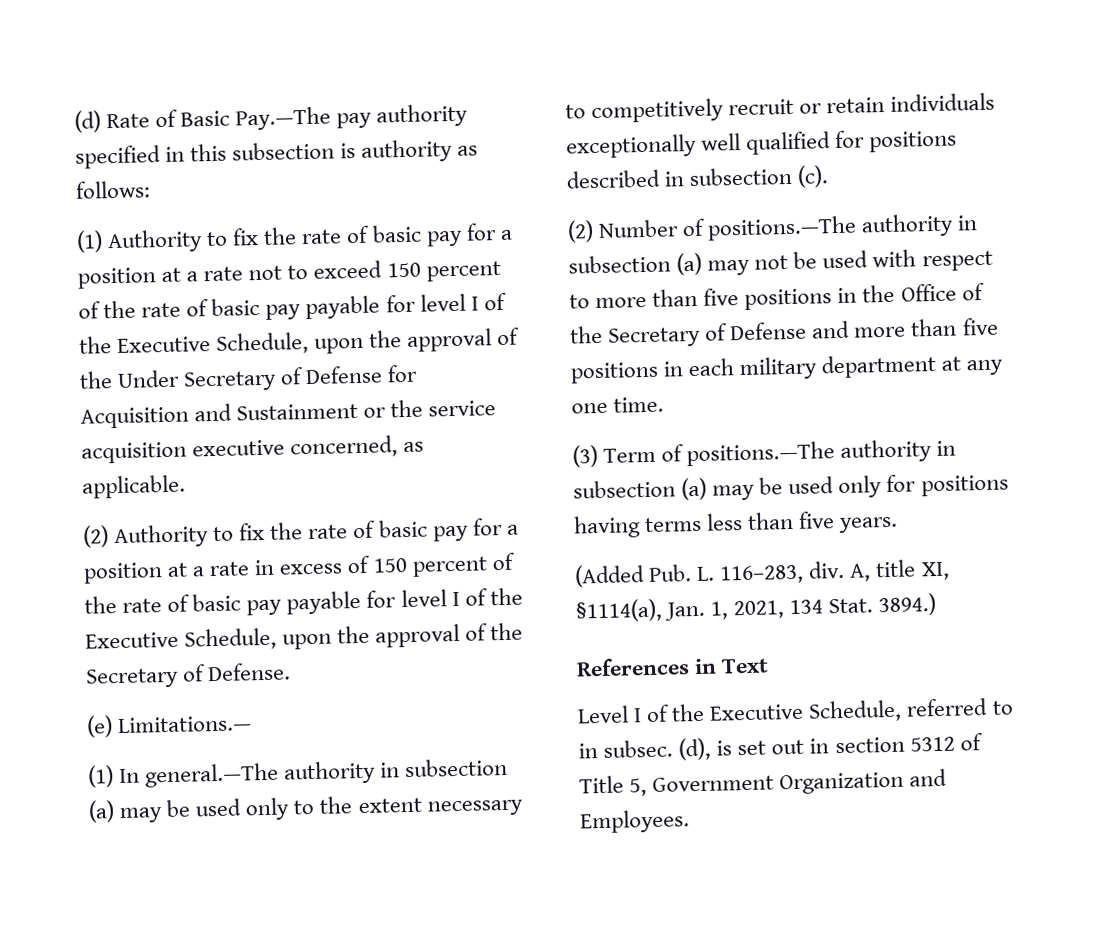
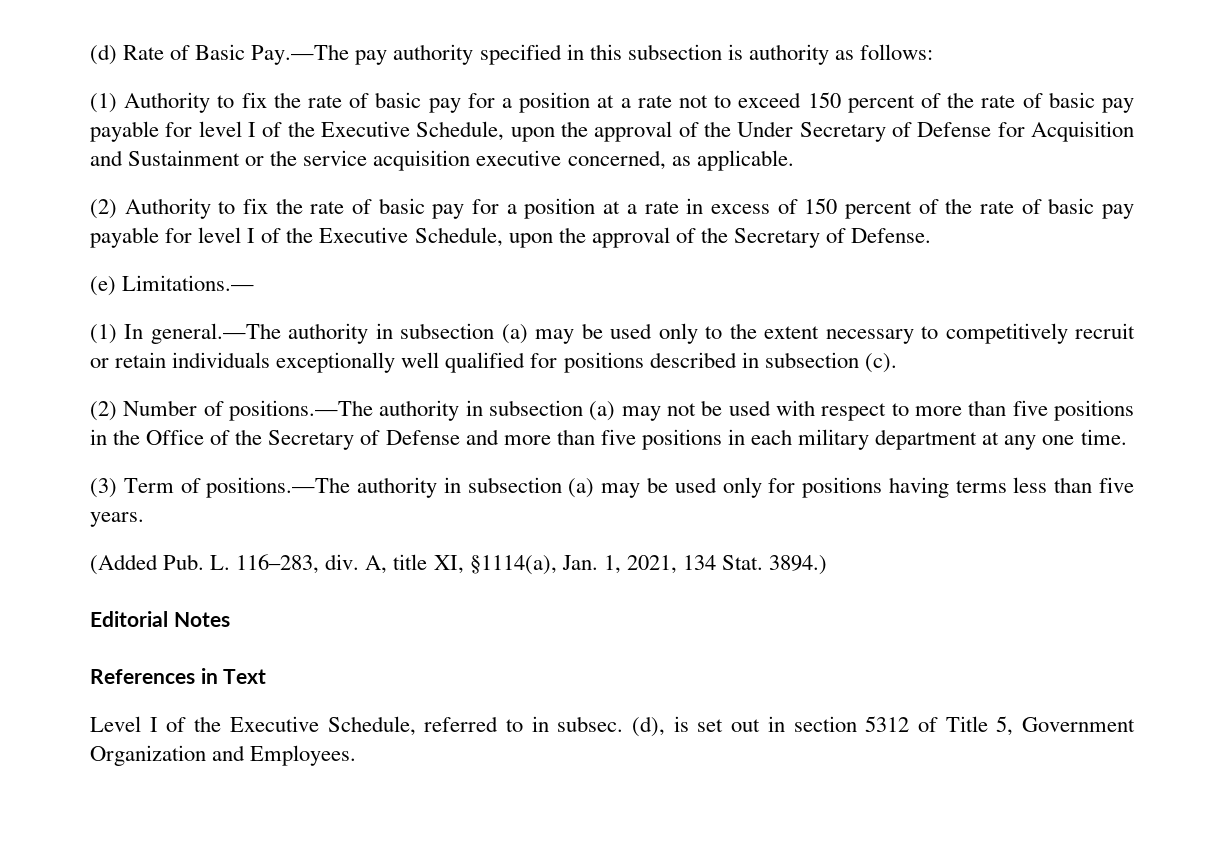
+ Editorial Notes

